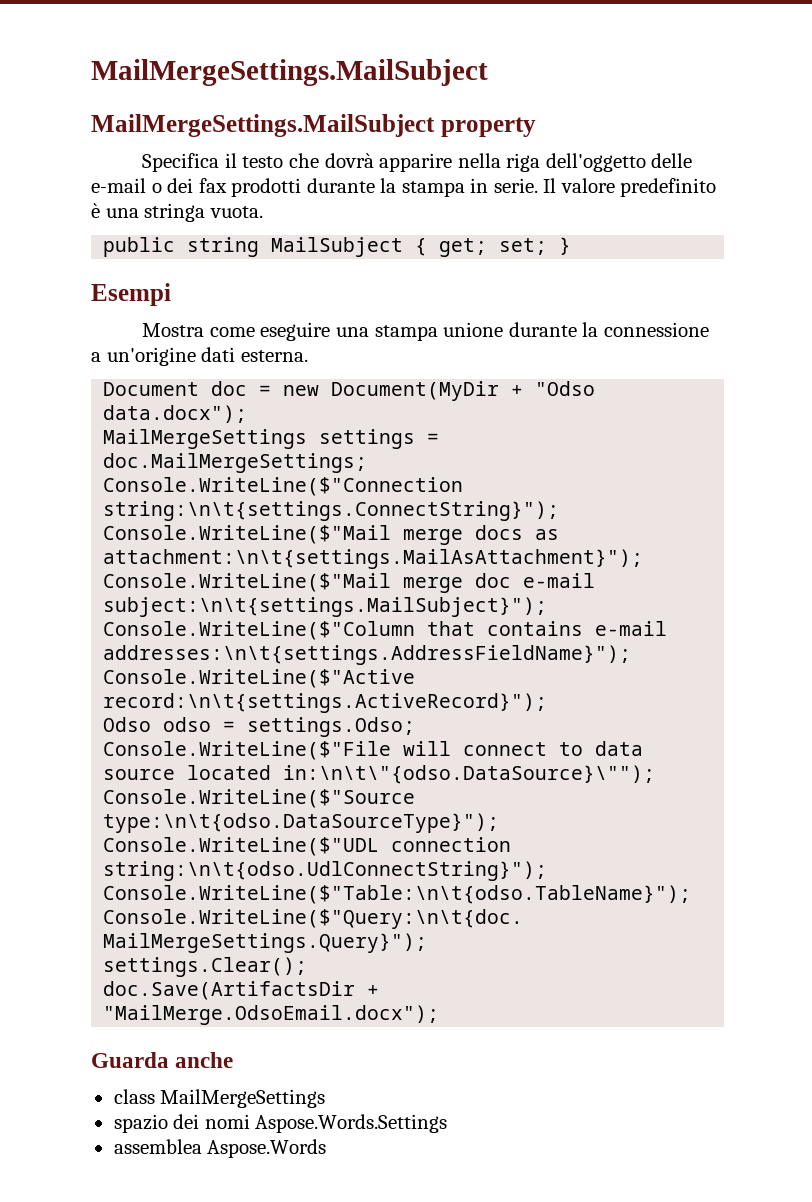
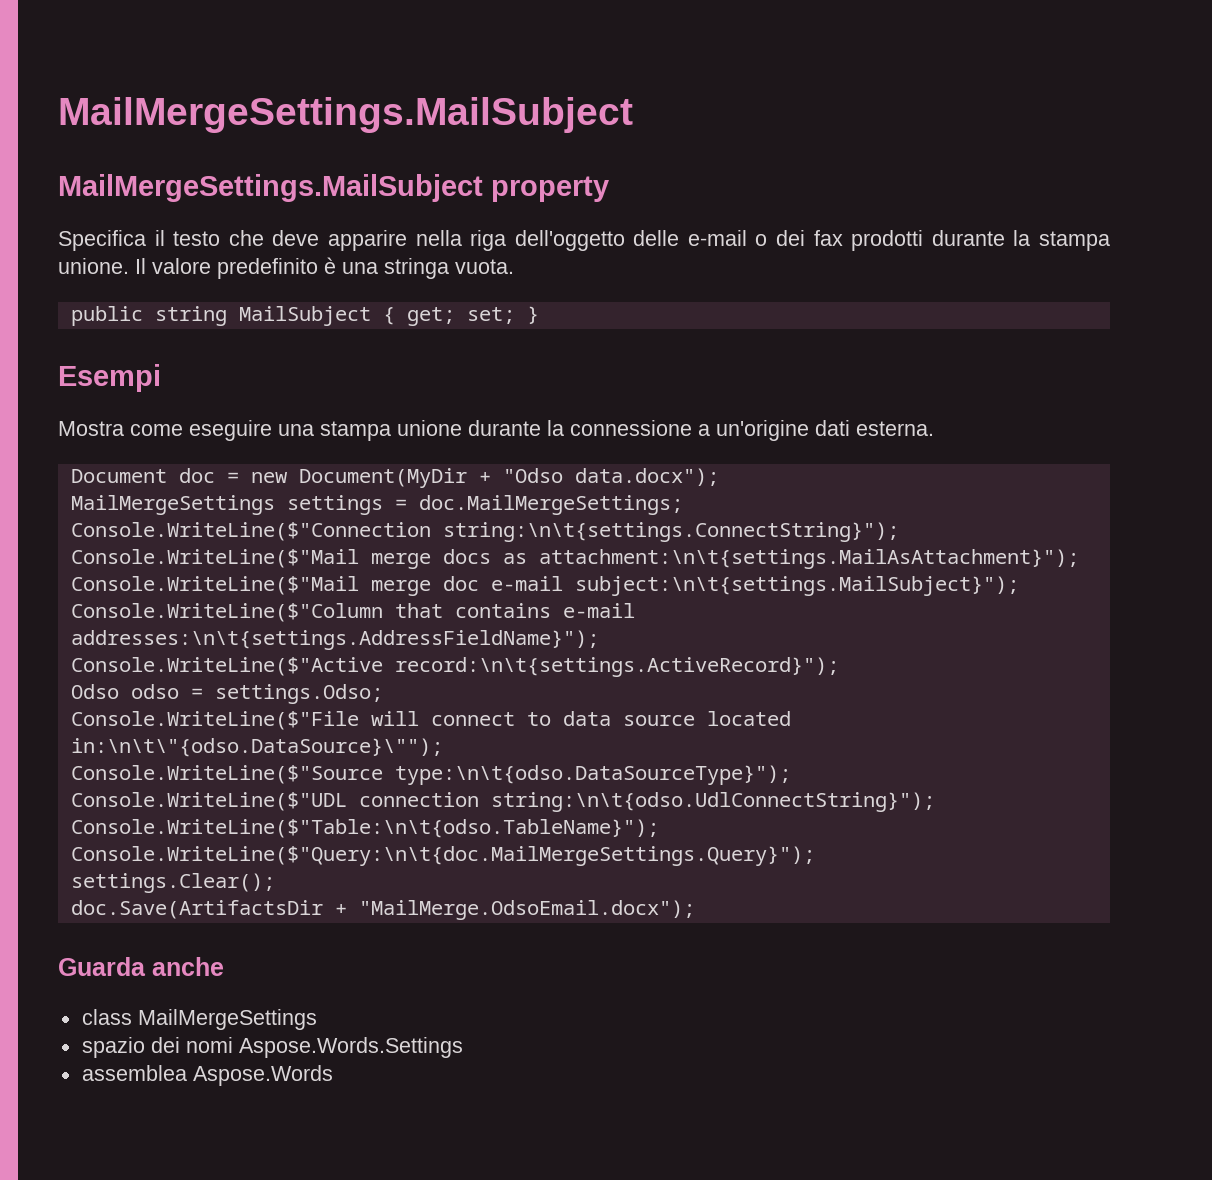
- Specifica il testo che dovrà apparire nella riga dell'oggetto delle e-mail o dei fax prodotti durante la stampa in serie.
+ Specifica il testo che deve apparire nella riga dell'oggetto delle e-mail o dei fax prodotti durante la stampa unione.

